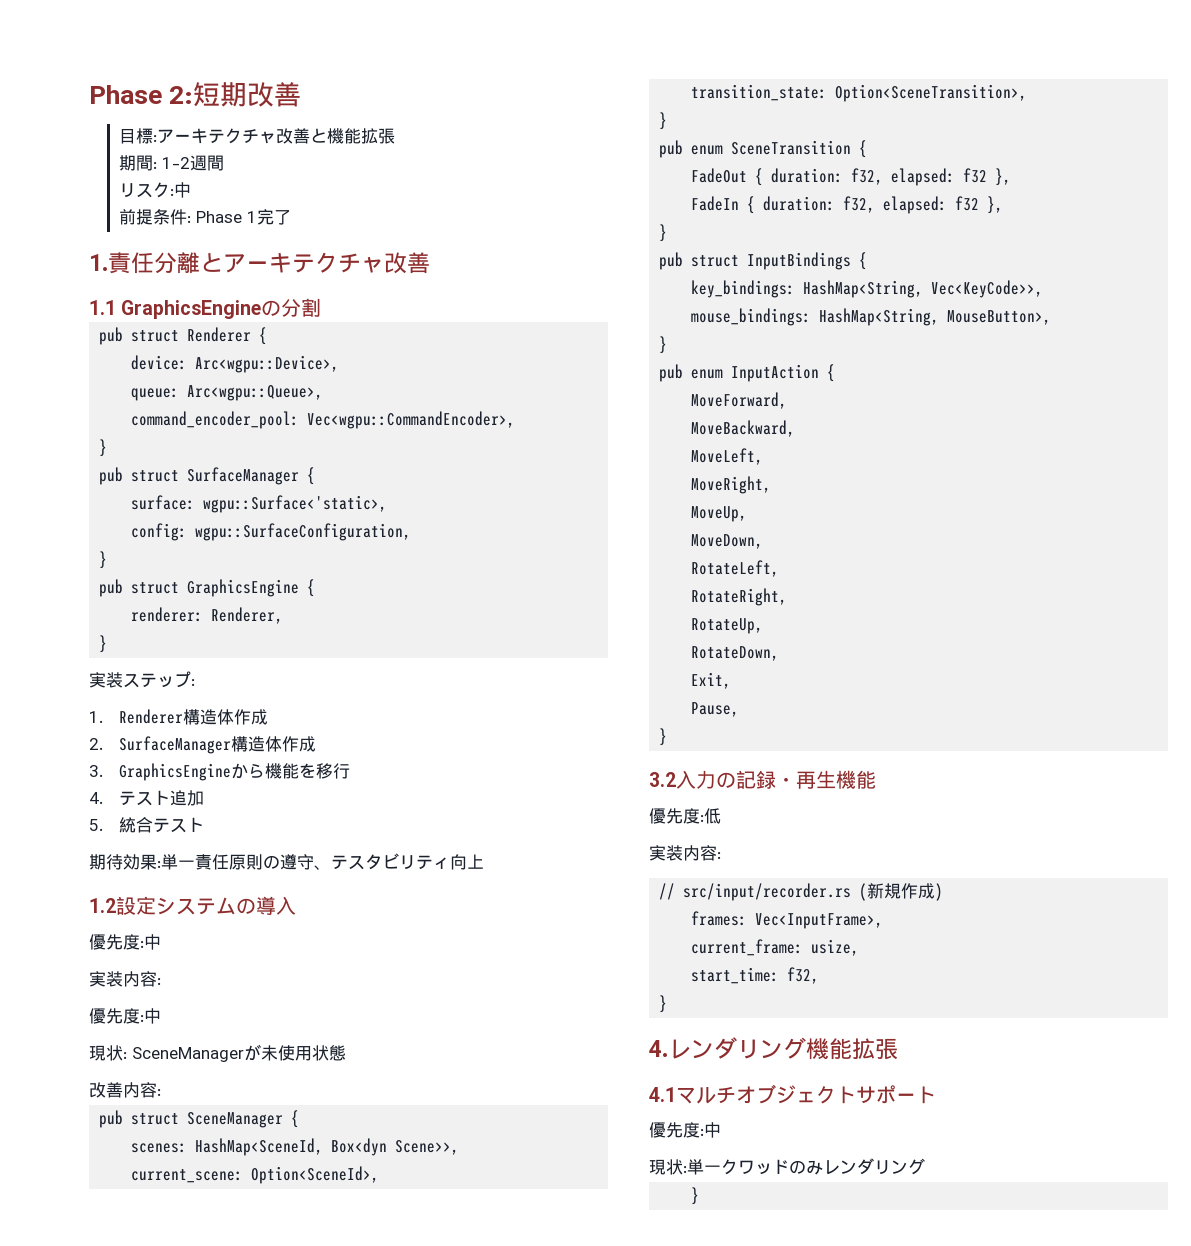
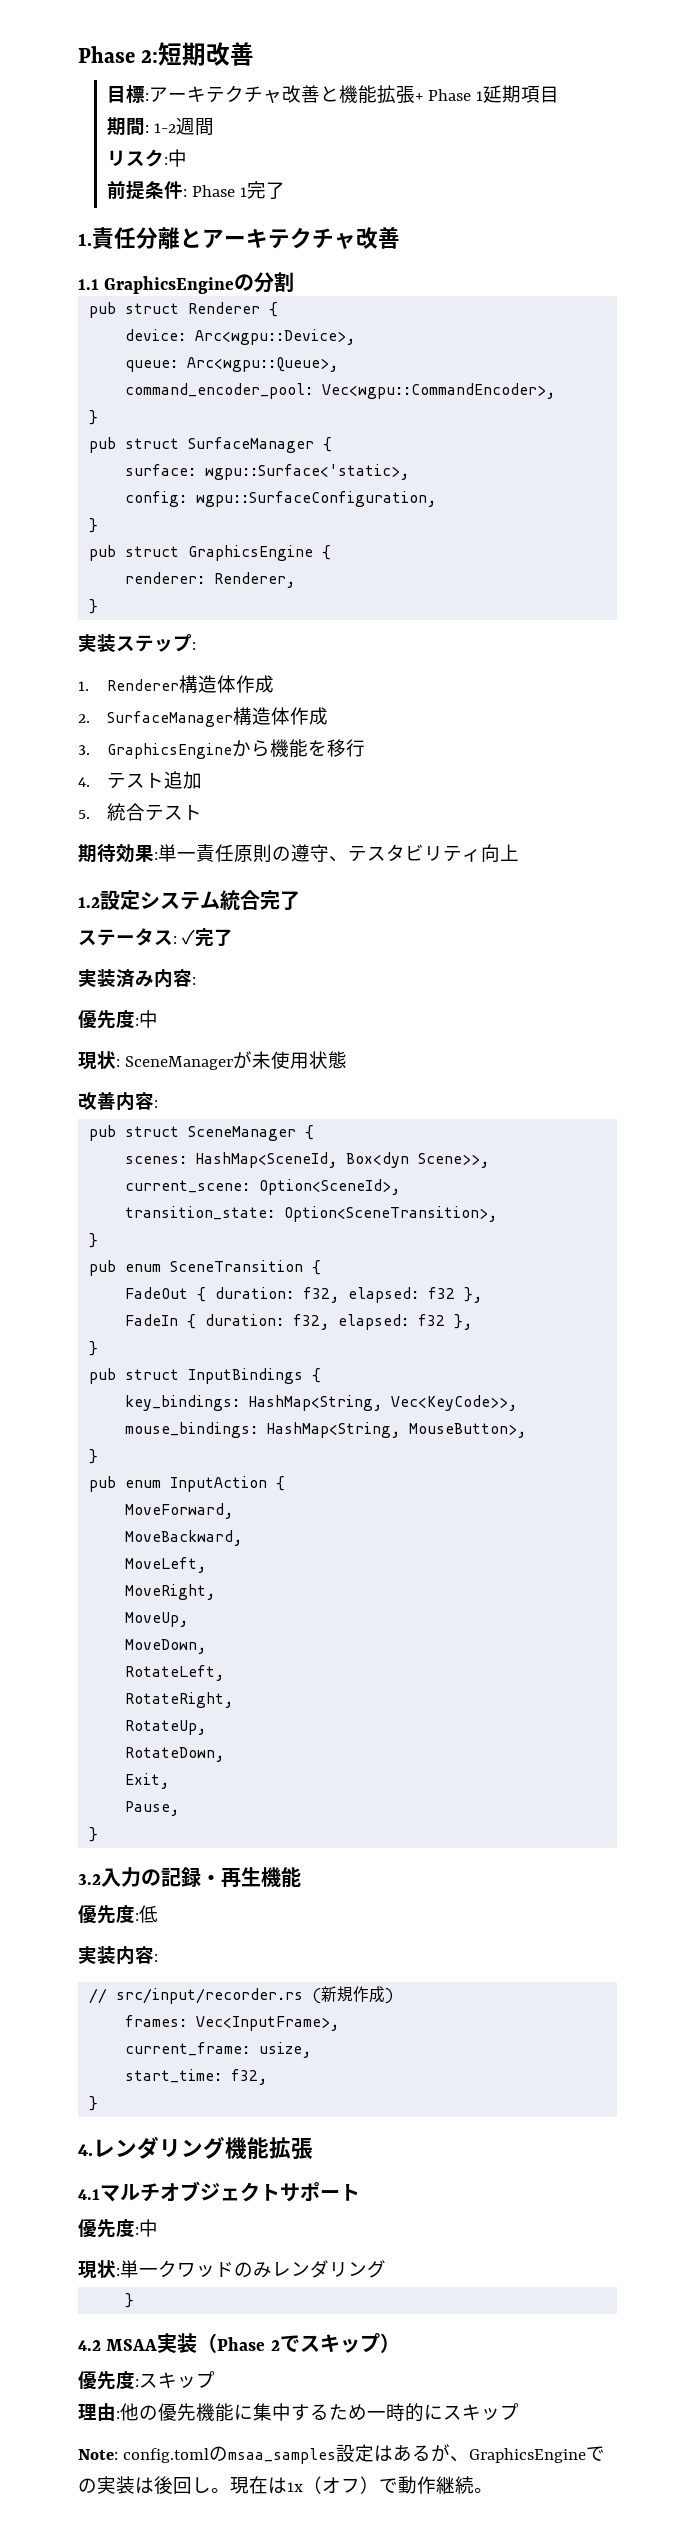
- 目標:アーキテクチャ改善と機能拡張
+ 目標:アーキテクチャ改善と機能拡張+ Phase 1延期項目
- 1.2設定システムの導入
- 優先度:中
- 実装内容:
+ 1.2設定システム統合完了
+ ステータス: ✓完了
+ 実装済み内容:
+ 4.2 MSAA実装（Phase 2でスキップ）
+ 優先度:スキップ
+ 理由:他の優先機能に集中するため一時的にスキップ
+ Note: config.tomlのmsaa_samples設定はあるが、GraphicsEngineでの実装は後回し。現在は1x（オフ）で動作継続。

